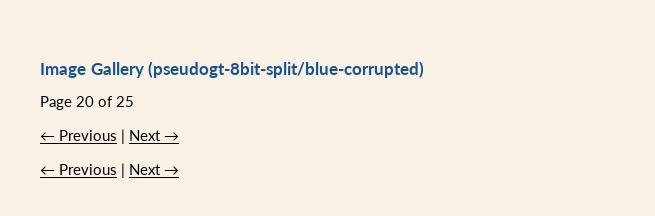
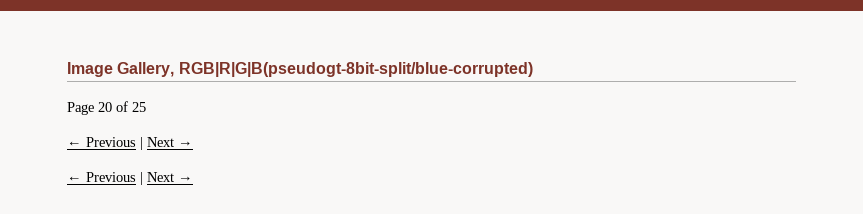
- Image Gallery (pseudogt-8bit-split/blue-corrupted)
+ Image Gallery, RGB|R|G|B(pseudogt-8bit-split/blue-corrupted)

